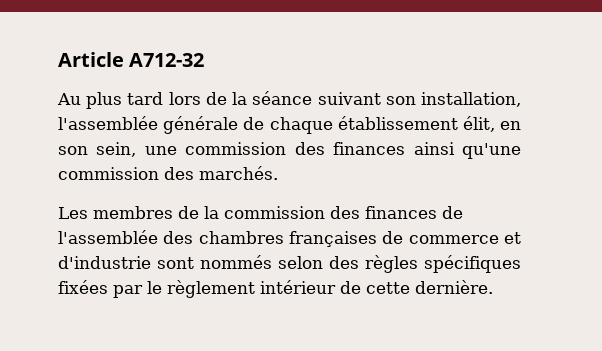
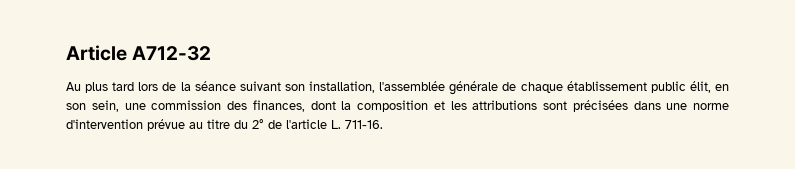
- Au plus tard lors de la séance suivant son installation, l'assemblée générale de chaque établissement élit, en son sein, une commission des finances ainsi qu'une commission des marchés.
- Les membres de la commission des finances de l'assemblée des chambres françaises de commerce et d'industrie sont nommés selon des règles spécifiques fixées par le règlement intérieur de cette dernière.
+ Au plus tard lors de la séance suivant son installation, l'assemblée générale de chaque établissement public élit, en son sein, une commission des finances, dont la composition et les attributions sont précisées dans une norme d'intervention prévue au titre du 2° de l'article L. 711-16.

